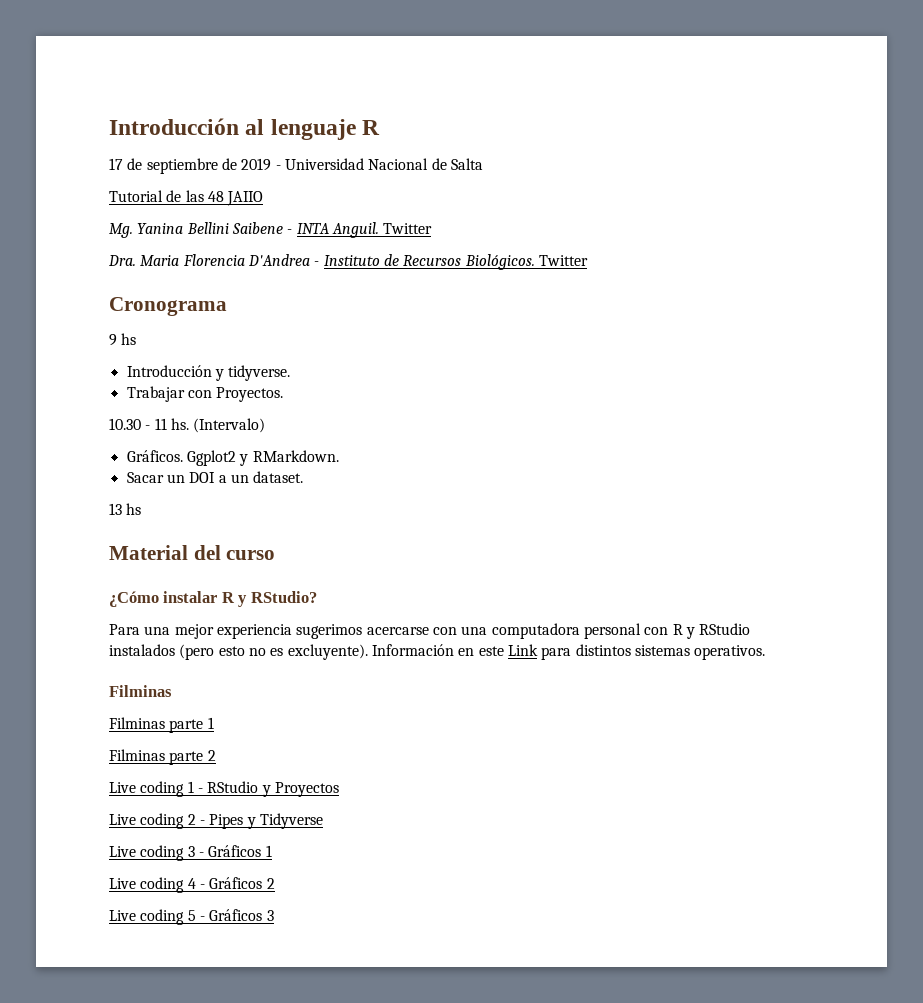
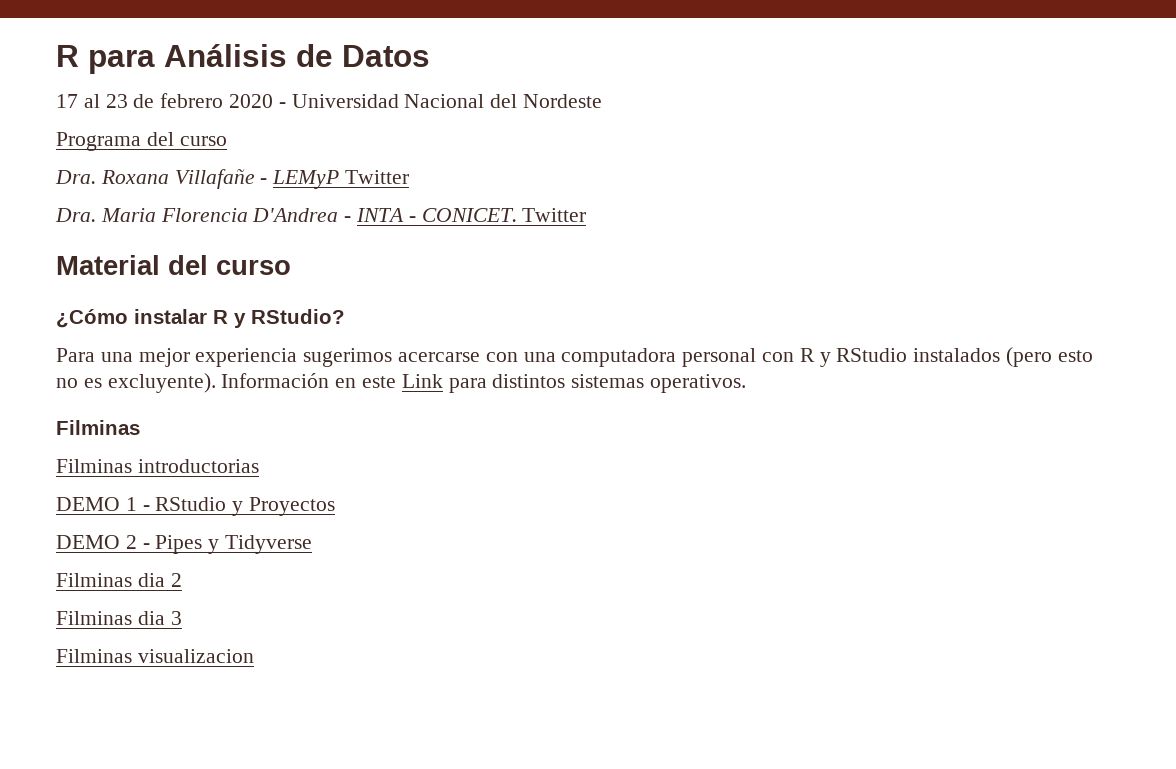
- Introducción al lenguaje R
- 17 de septiembre de 2019 - Universidad Nacional de Salta
- Tutorial de las 48 JAIIO
- Mg. Yanina Bellini Saibene - INTA Anguil. Twitter
+ R para Análisis de Datos
+ 17 al 23 de febrero 2020 - Universidad Nacional del Nordeste
+ Programa del curso
+ Dra. Roxana Villafañe - LEMyP Twitter
- Dra. Maria Florencia D'Andrea - Instituto de Recursos Biológicos. Twitter
- Cronograma
- 9 hs
- Introducción y tidyverse.
- Trabajar con Proyectos.
- 10.30 - 11 hs. (Intervalo)
- Gráficos. Ggplot2 y RMarkdown.
- Sacar un DOI a un dataset.
- 13 hs
+ Dra. Maria Florencia D'Andrea - INTA - CONICET. Twitter
- Filminas parte 1
- Filminas parte 2
- Live coding 1 - RStudio y Proyectos
+ Filminas introductorias
+ DEMO 1 - RStudio y Proyectos
- Live coding 2 - Pipes y Tidyverse
+ DEMO 2 - Pipes y Tidyverse
- Live coding 3 - Gráficos 1
- Live coding 4 - Gráficos 2
- Live coding 5 - Gráficos 3
+ Filminas dia 2
+ Filminas dia 3
+ Filminas visualizacion

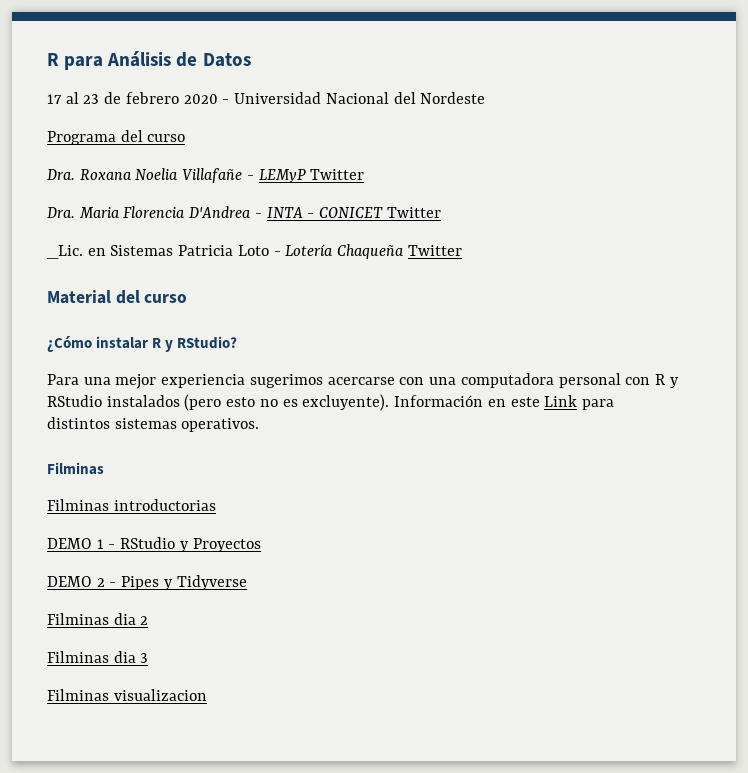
- Dra. Roxana Villafañe - LEMyP Twitter
+ Dra. Roxana Noelia Villafañe - LEMyP Twitter
- Dra. Maria Florencia D'Andrea - INTA - CONICET. Twitter
+ Dra. Maria Florencia D'Andrea - INTA - CONICET Twitter
+ _Lic. en Sistemas Patricia Loto - Lotería Chaqueña Twitter

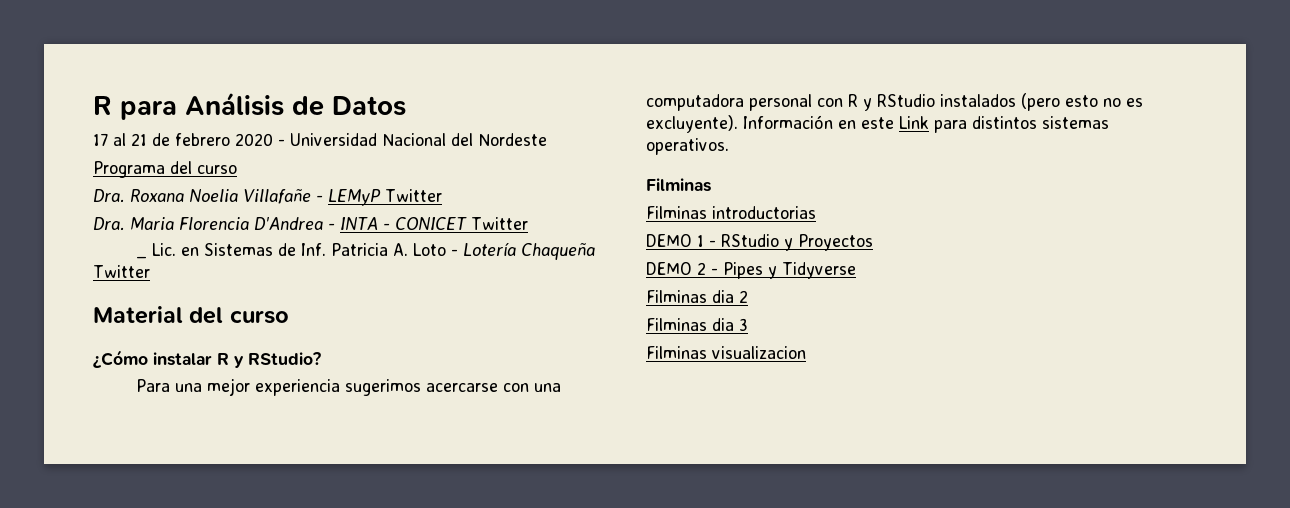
- 17 al 23 de febrero 2020 - Universidad Nacional del Nordeste
+ 17 al 21 de febrero 2020 - Universidad Nacional del Nordeste
- _Lic. en Sistemas Patricia Loto - Lotería Chaqueña Twitter
+ _ Lic. en Sistemas de Inf. Patricia A. Loto - Lotería Chaqueña Twitter

